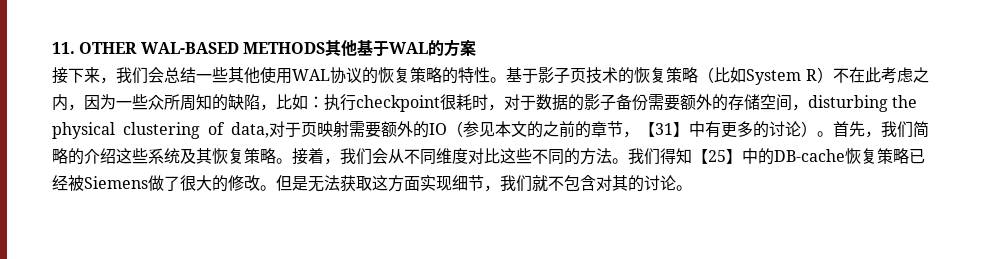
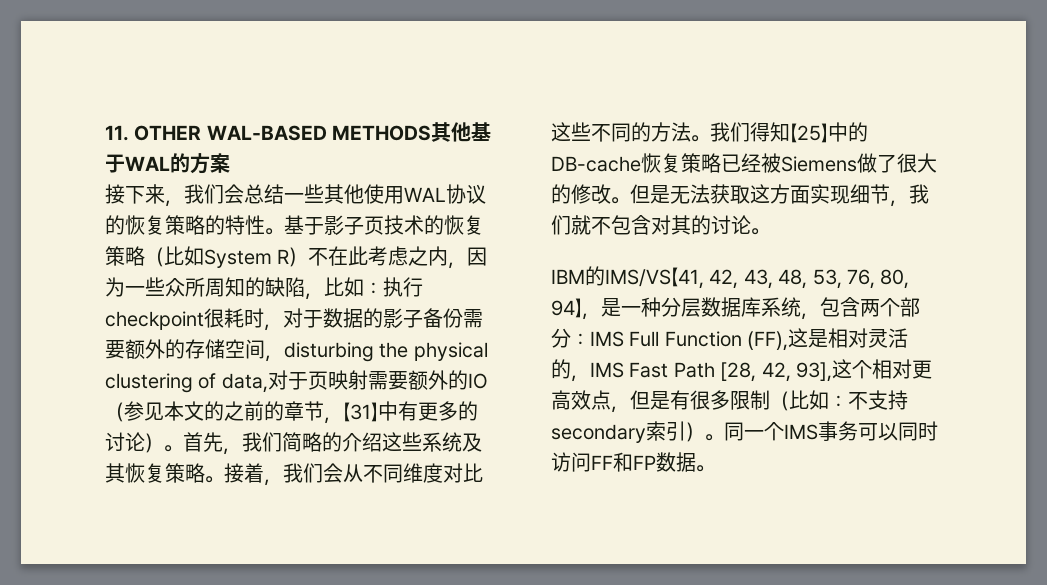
+ IBM的IMS/VS【41, 42, 43, 48, 53, 76, 80, 94】，是一种分层数据库系统，包含两个部分：IMS Full Function (FF),这是相对灵活的，IMS Fast Path [28, 42, 93],这个相对更高效点，但是有很多限制（比如：不支持secondary索引）。同一个IMS事务可以同时访问FF和FP数据。

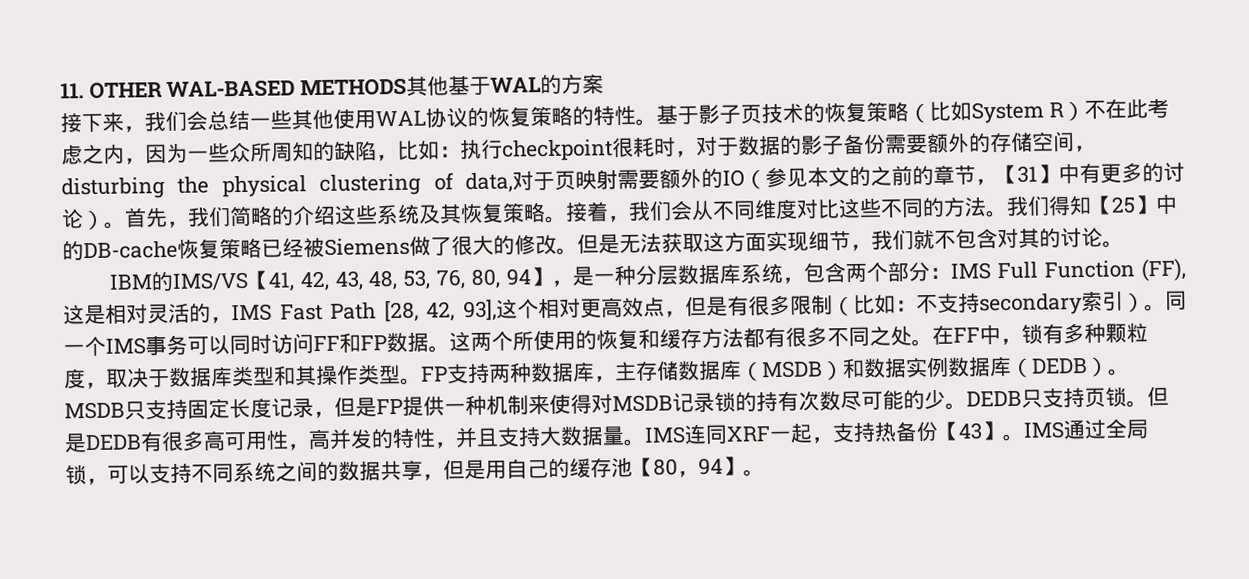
+ 这两个所使用的恢复和缓存方法都有很多不同之处。在FF中，锁有多种颗粒度，取决于数据库类型和其操作类型。FP支持两种数据库，主存储数据库（MSDB）和数据实例数据库（DEDB）。MSDB只支持固定长度记录，但是FP提供一种机制来使得对MSDB记录锁的持有次数尽可能的少。DEDB只支持页锁。但是DEDB有很多高可用性，高并发的特性，并且支持大数据量。IMS连同XRF一起，支持热备份【43】。IMS通过全局锁，可以支持不同系统之间的数据共享，但是用自己的缓存池【80，94】。

